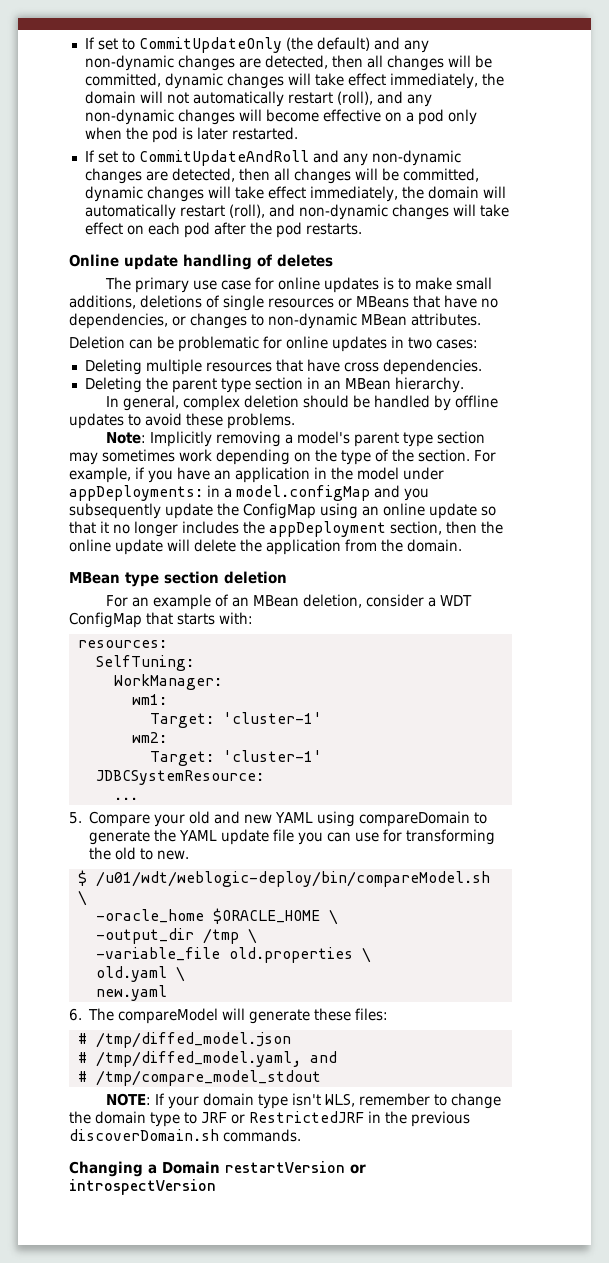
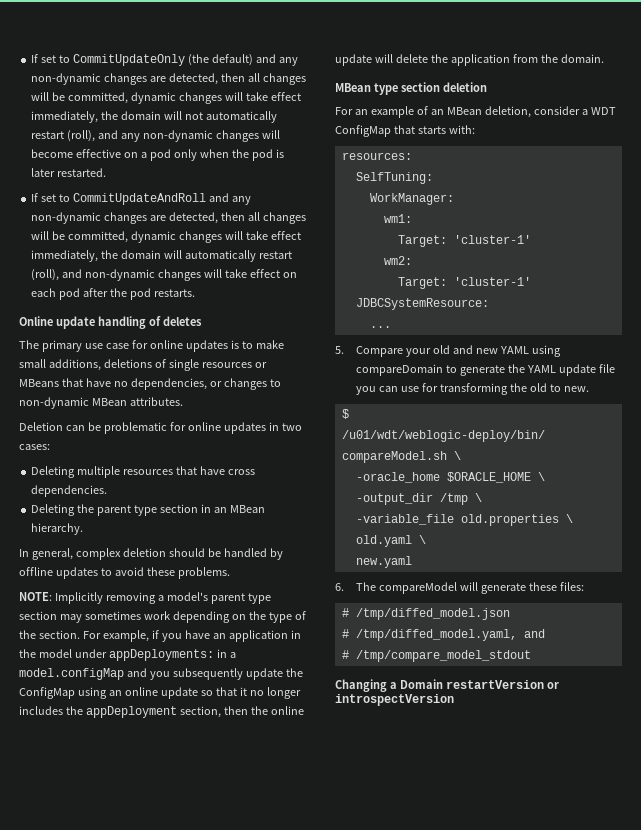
- Note: Implicitly removing a model's parent type section may sometimes work depending on the type of the section.
+ NOTE: Implicitly removing a model's parent type section may sometimes work depending on the type of the section.
- NOTE: If your domain type isn't WLS, remember to change the domain type to JRF or RestrictedJRF in the previous discoverDomain.sh commands.

